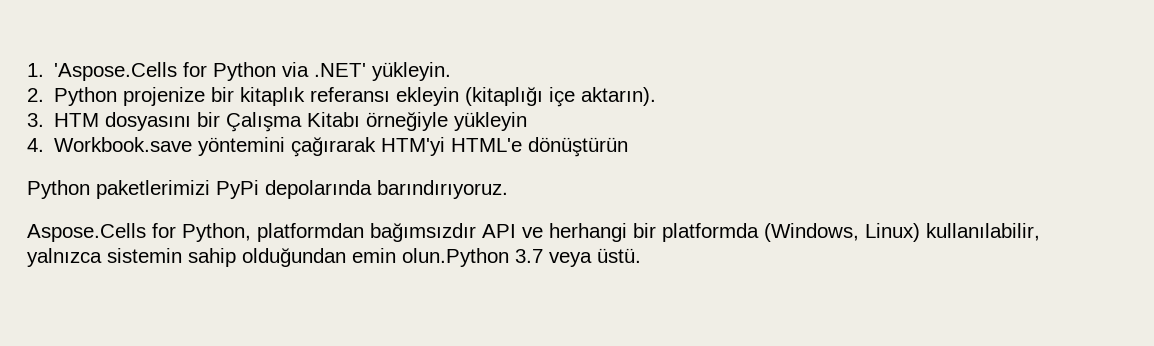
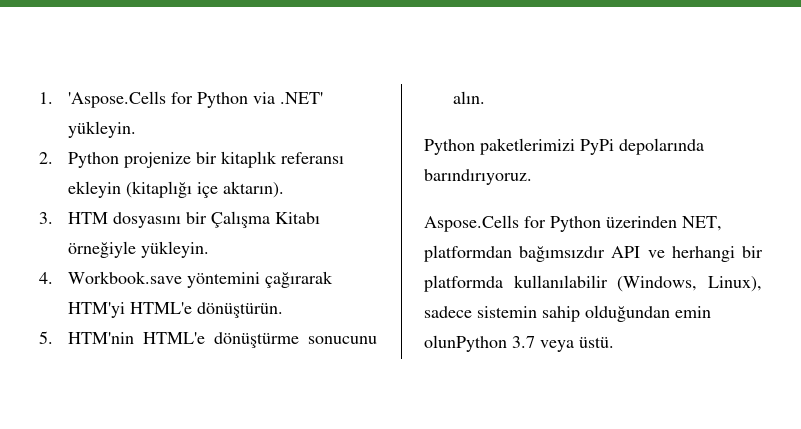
- 3. HTM dosyasını bir Çalışma Kitabı örneğiyle yükleyin
+ 3. HTM dosyasını bir Çalışma Kitabı örneğiyle yükleyin.
- 4. Workbook.save yöntemini çağırarak HTM'yi HTML'e dönüştürün
+ 4. Workbook.save yöntemini çağırarak HTM'yi HTML'e dönüştürün.
+ 5. HTM'nin HTML'e dönüştürme sonucunu alın.
- Aspose.Cells for Python, platformdan bağımsızdır API ve herhangi bir platformda (Windows, Linux) kullanılabilir, yalnızca sistemin sahip olduğundan emin olun.Python 3.7 veya üstü.
+ Aspose.Cells for Python üzerinden NET, platformdan bağımsızdır API ve herhangi bir platformda kullanılabilir (Windows, Linux), sadece sistemin sahip olduğundan emin olunPython 3.7 veya üstü.

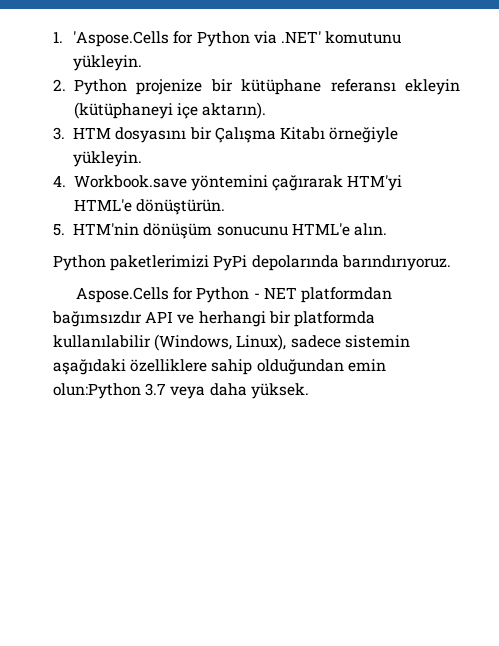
- 1. 'Aspose.Cells for Python via .NET' yükleyin.
+ 1. 'Aspose.Cells for Python via .NET' komutunu yükleyin.
- 2. Python projenize bir kitaplık referansı ekleyin (kitaplığı içe aktarın).
+ 2. Python projenize bir kütüphane referansı ekleyin (kütüphaneyi içe aktarın).
- 5. HTM'nin HTML'e dönüştürme sonucunu alın.
+ 5. HTM'nin dönüşüm sonucunu HTML'e alın.
- Aspose.Cells for Python üzerinden NET, platformdan bağımsızdır API ve herhangi bir platformda kullanılabilir (Windows, Linux), sadece sistemin sahip olduğundan emin olunPython 3.7 veya üstü.
+ Aspose.Cells for Python - NET platformdan bağımsızdır API ve herhangi bir platformda kullanılabilir (Windows, Linux), sadece sistemin aşağıdaki özelliklere sahip olduğundan emin olun:Python 3.7 veya daha yüksek.

